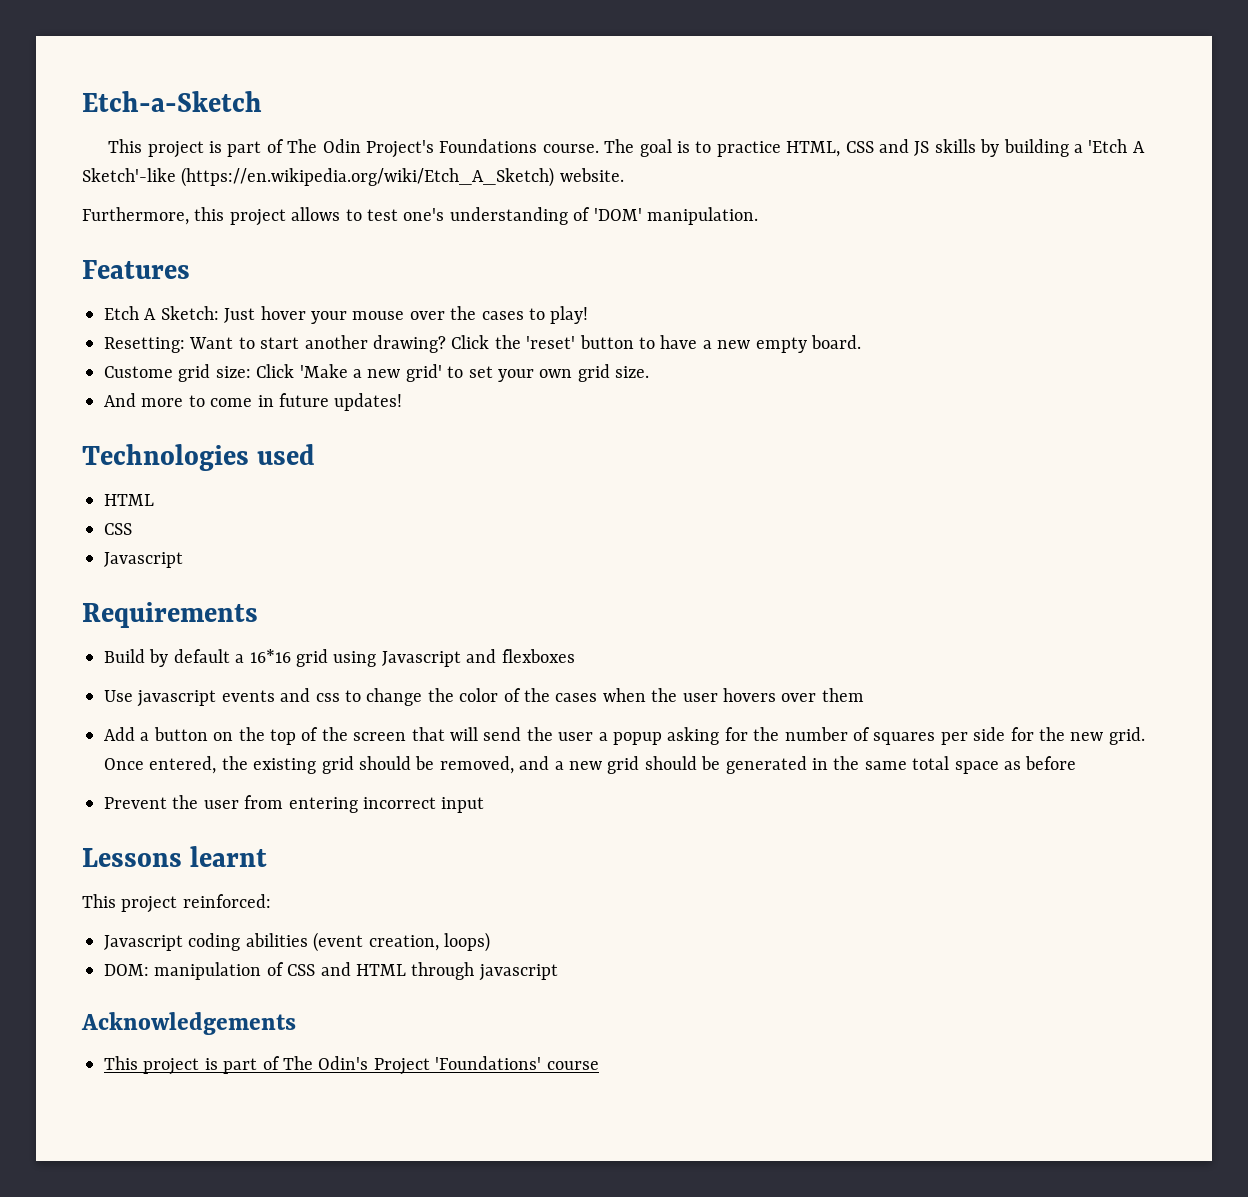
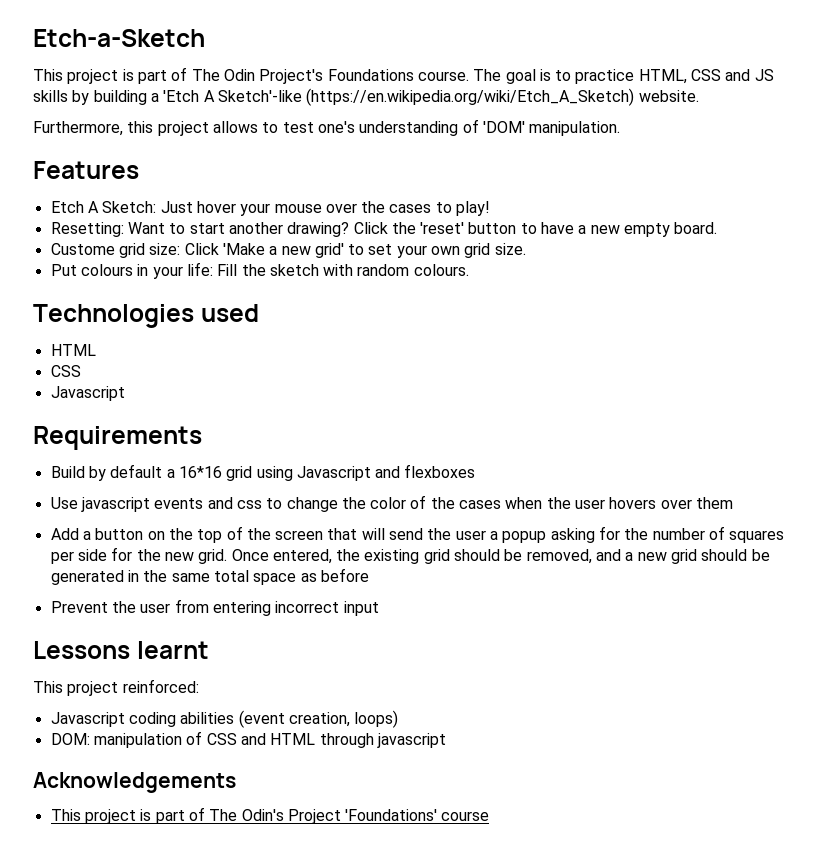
- And more to come in future updates!
+ Put colours in your life: Fill the sketch with random colours.

